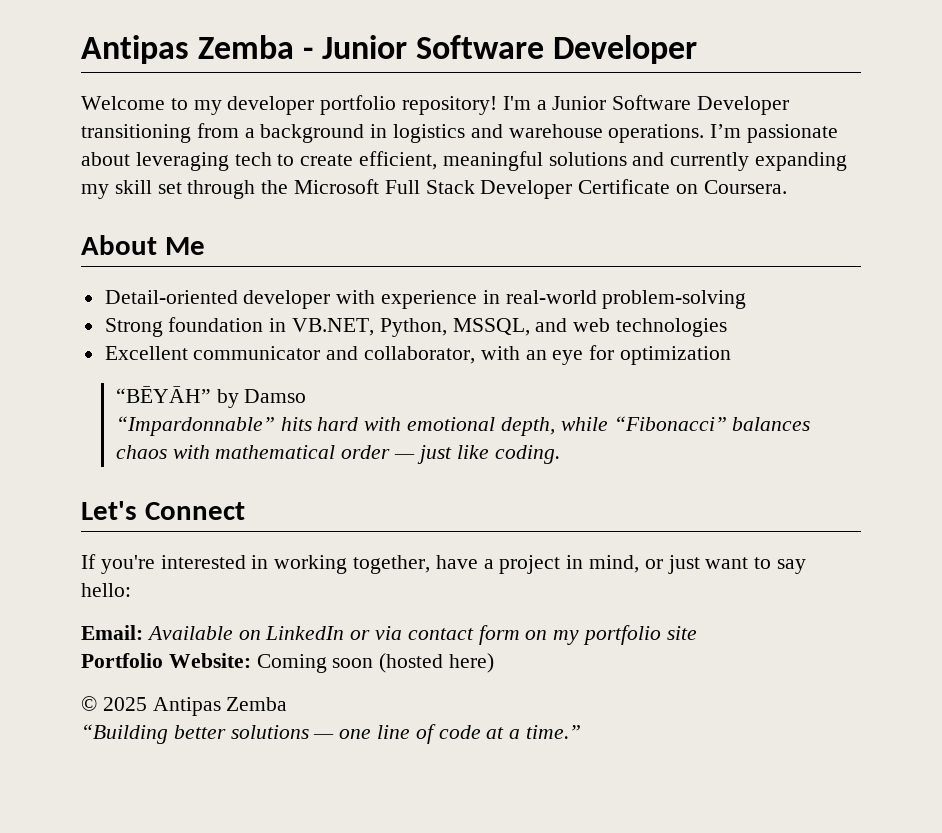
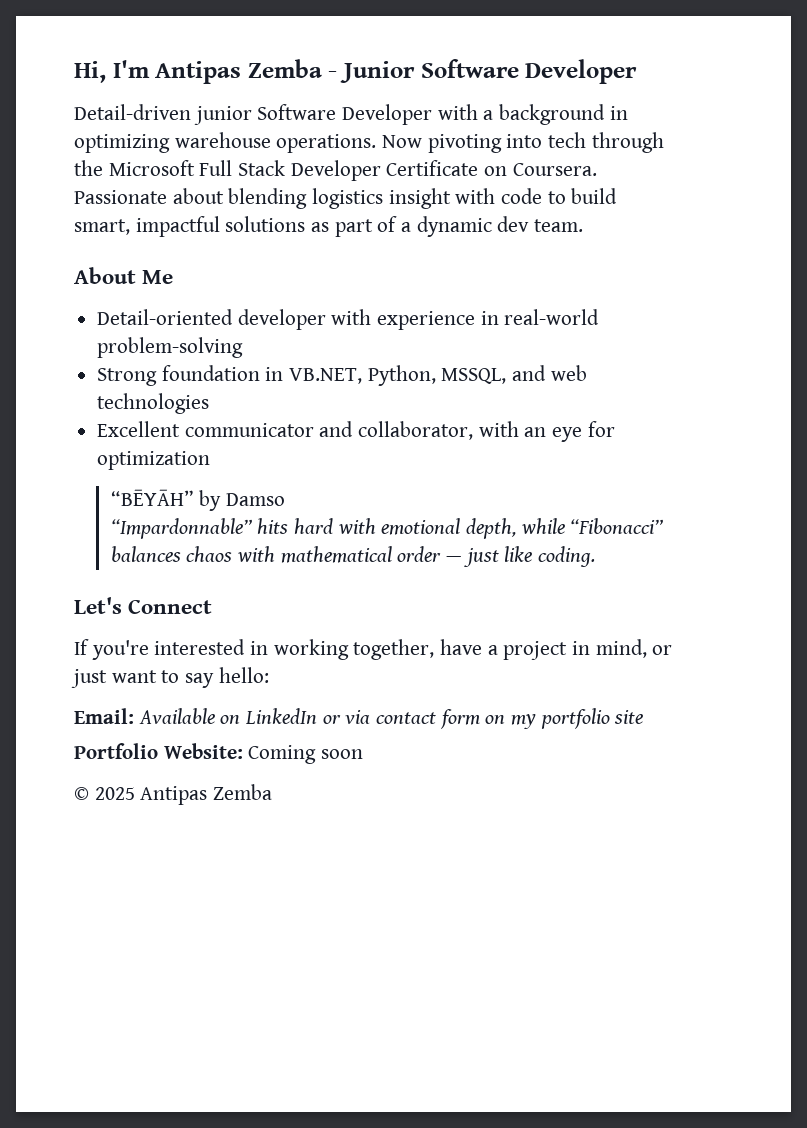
- Antipas Zemba - Junior Software Developer
+ Hi, I'm Antipas Zemba - Junior Software Developer
- Welcome to my developer portfolio repository! I'm a Junior Software Developer transitioning from a background in logistics and warehouse operations. I’m passionate about leveraging tech to create efficient, meaningful solutions and currently expanding my skill set through the Microsoft Full Stack Developer Certificate on Coursera.
+ Detail-driven junior Software Developer with a background in optimizing warehouse operations. Now pivoting into tech through the Microsoft Full Stack Developer Certificate on Coursera. Passionate about blending logistics insight with code to build smart, impactful solutions as part of a dynamic dev team.
- Portfolio Website: Coming soon (hosted here)
+ Portfolio Website: Coming soon
- “Building better solutions — one line of code at a time.”

